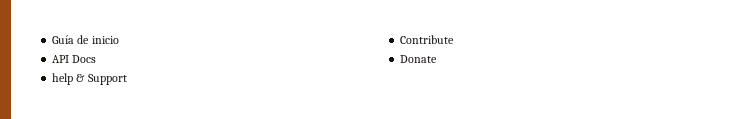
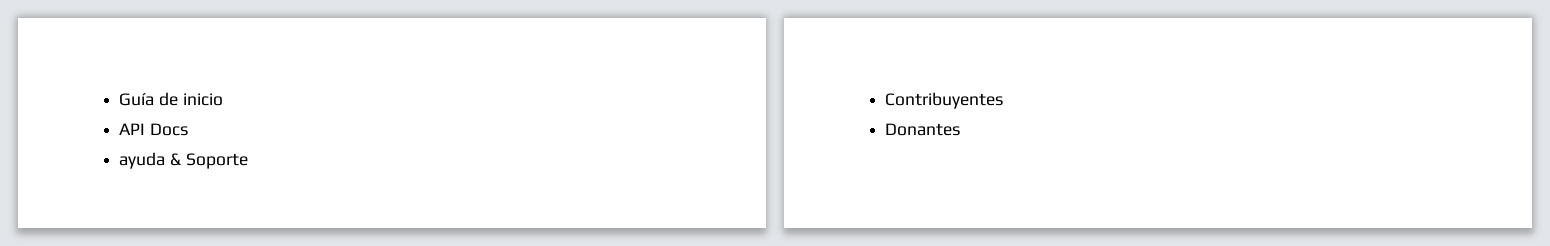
- help & Support
- Contribute
- Donate
+ ayuda & Soporte
+ Contribuyentes
+ Donantes

